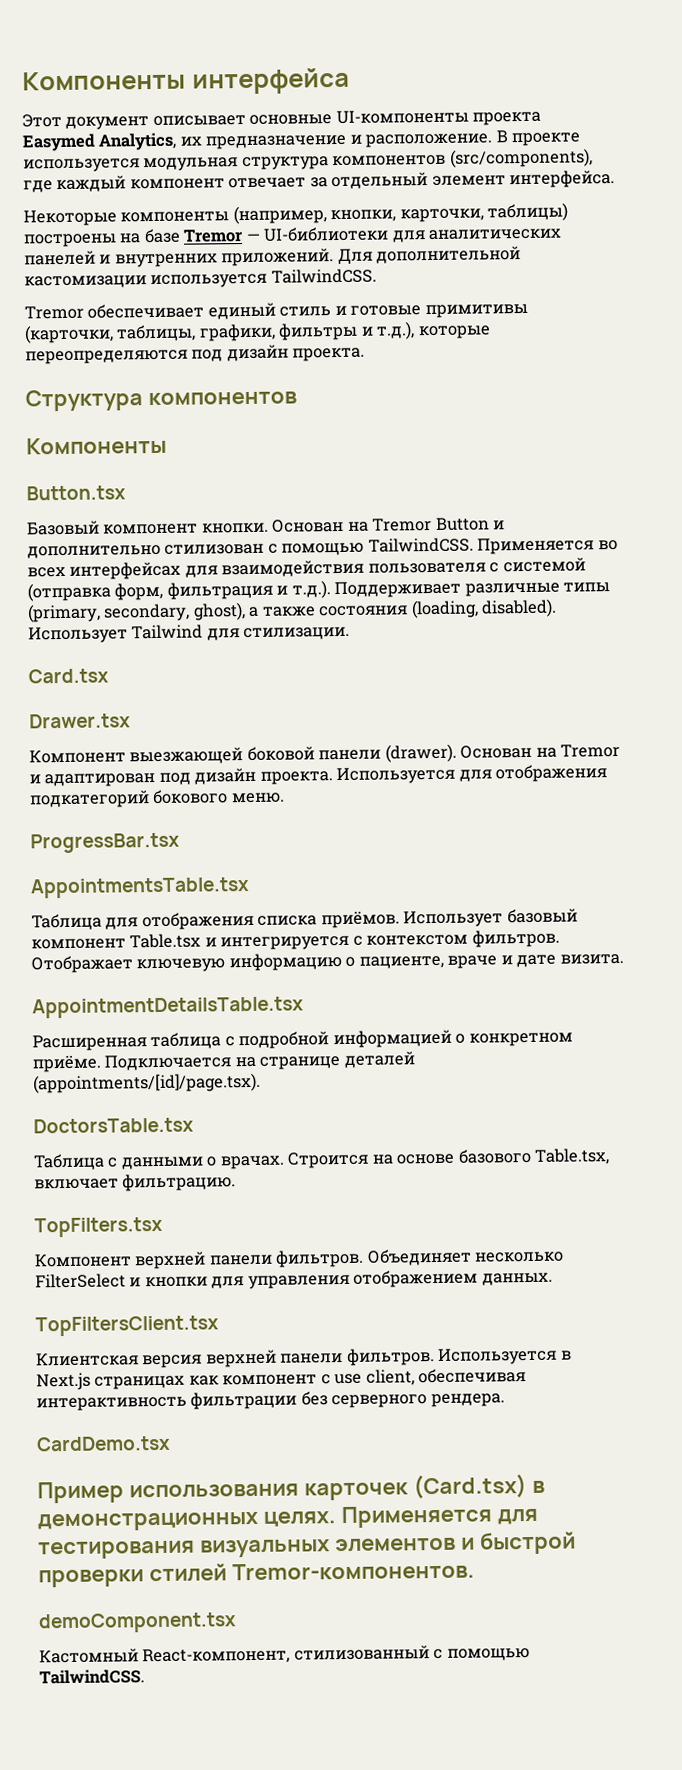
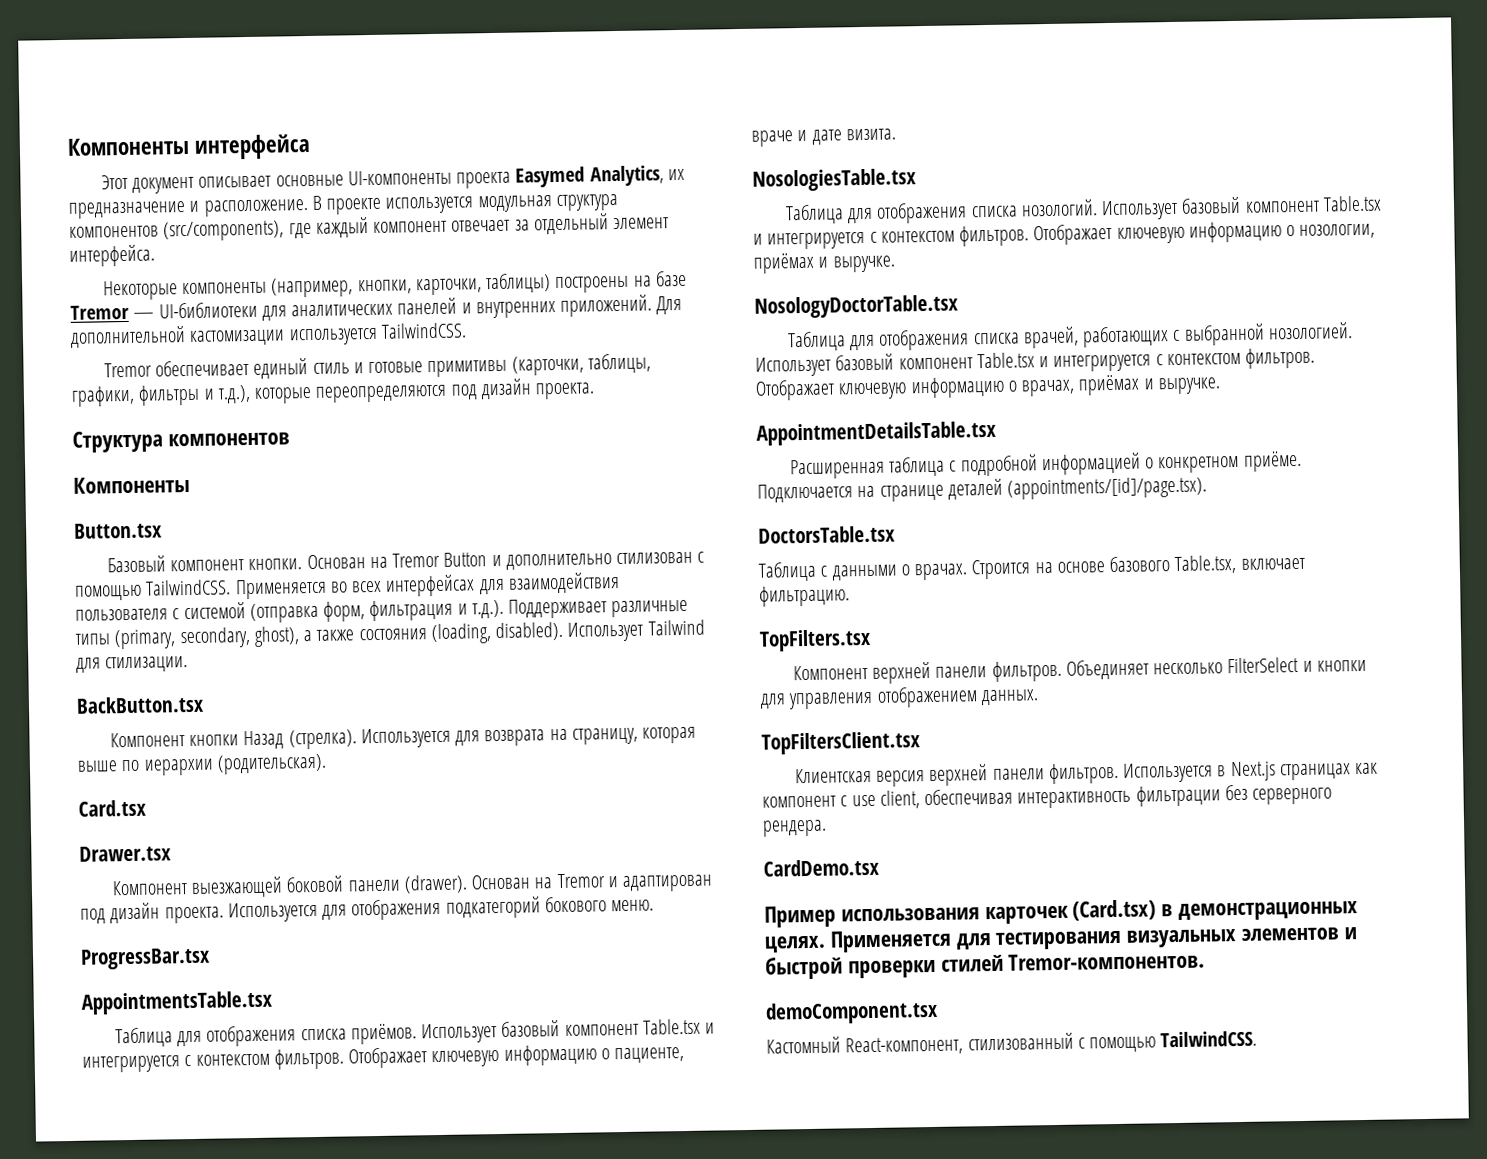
+ BackButton.tsx
+ Компонент кнопки Назад (стрелка). Используется для возврата на страницу, которая выше по иерархии (родительская).
+ NosologiesTable.tsx
+ Таблица для отображения списка нозологий. Использует базовый компонент Table.tsx и интегрируется с контекстом фильтров. Отображает ключевую информацию о нозологии, приёмах и выручке.
+ NosologyDoctorTable.tsx
+ Таблица для отображения списка врачей, работающих с выбранной нозологией. Использует базовый компонент Table.tsx и интегрируется с контекстом фильтров. Отображает ключевую информацию о врачах, приёмах и выручке.

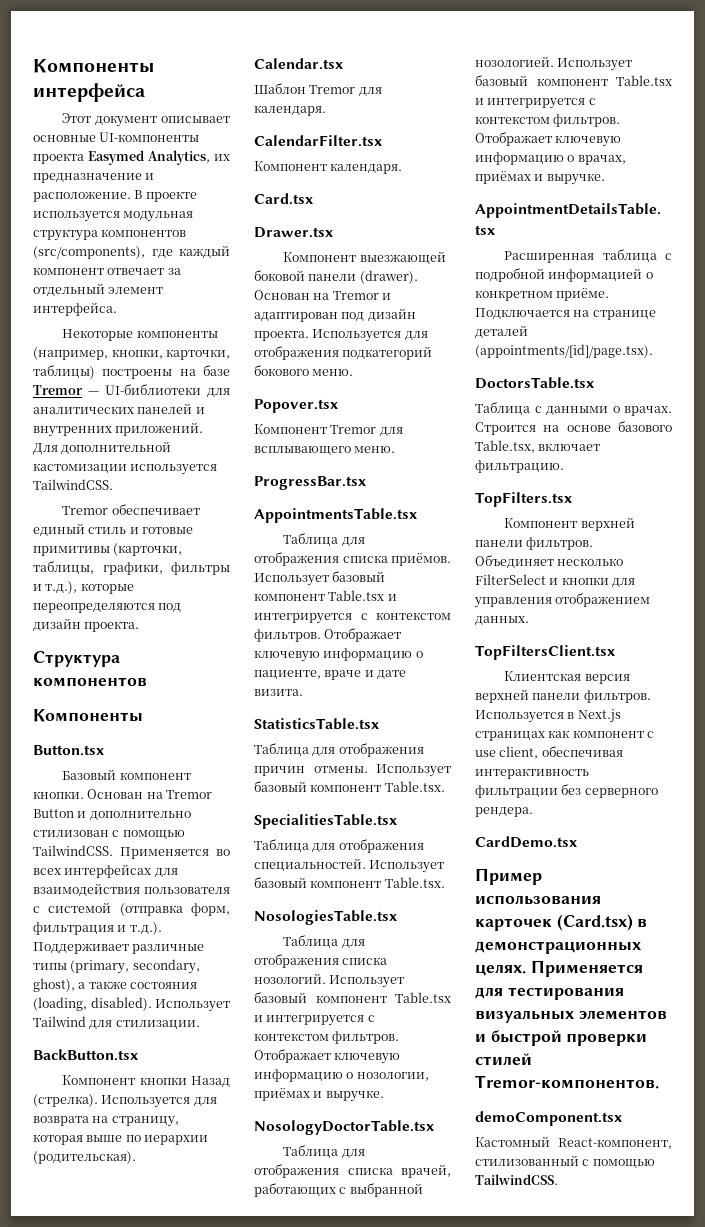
+ Calendar.tsx
+ Шаблон Tremor для календаря.
+ CalendarFilter.tsx
+ Компонент календаря.
+ Popover.tsx
+ Компонент Tremor для всплывающего меню.
+ StatisticsTable.tsx
+ Таблица для отображения причин отмены. Использует базовый компонент Table.tsx.
+ SpecialitiesTable.tsx
+ Таблица для отображения специальностей. Использует базовый компонент Table.tsx.

